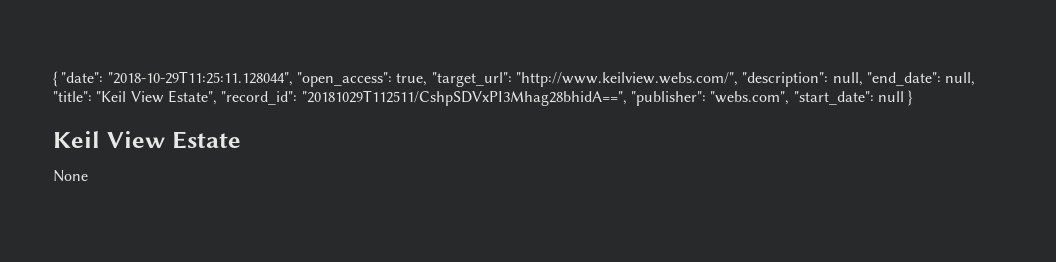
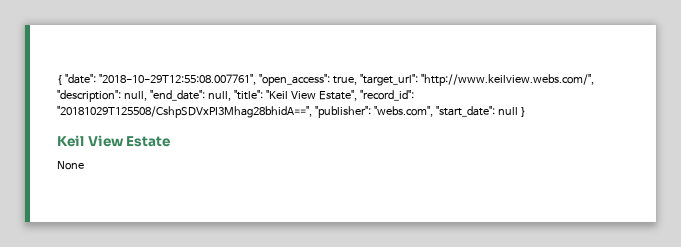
- { "date": "2018-10-29T11:25:11.128044", "open_access": true, "target_url": "http://www.keilview.webs.com/", "description": null, "end_date": null, "title": "Keil View Estate", "record_id": "20181029T112511/CshpSDVxPI3Mhag28bhidA==", "publisher": "webs.com", "start_date": null }
+ { "date": "2018-10-29T12:55:08.007761", "open_access": true, "target_url": "http://www.keilview.webs.com/", "description": null, "end_date": null, "title": "Keil View Estate", "record_id": "20181029T125508/CshpSDVxPI3Mhag28bhidA==", "publisher": "webs.com", "start_date": null }

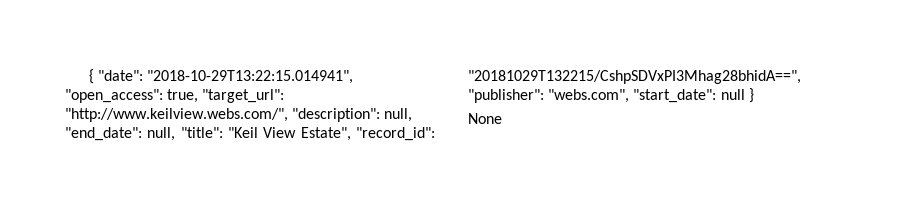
- { "date": "2018-10-29T12:55:08.007761", "open_access": true, "target_url": "http://www.keilview.webs.com/", "description": null, "end_date": null, "title": "Keil View Estate", "record_id": "20181029T125508/CshpSDVxPI3Mhag28bhidA==", "publisher": "webs.com", "start_date": null }
+ { "date": "2018-10-29T13:22:15.014941", "open_access": true, "target_url": "http://www.keilview.webs.com/", "description": null, "end_date": null, "title": "Keil View Estate", "record_id": "20181029T132215/CshpSDVxPI3Mhag28bhidA==", "publisher": "webs.com", "start_date": null }
- Keil View Estate

